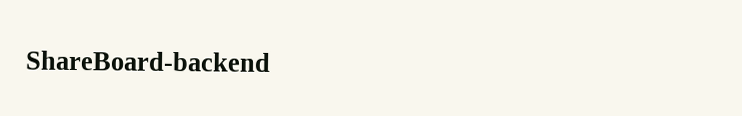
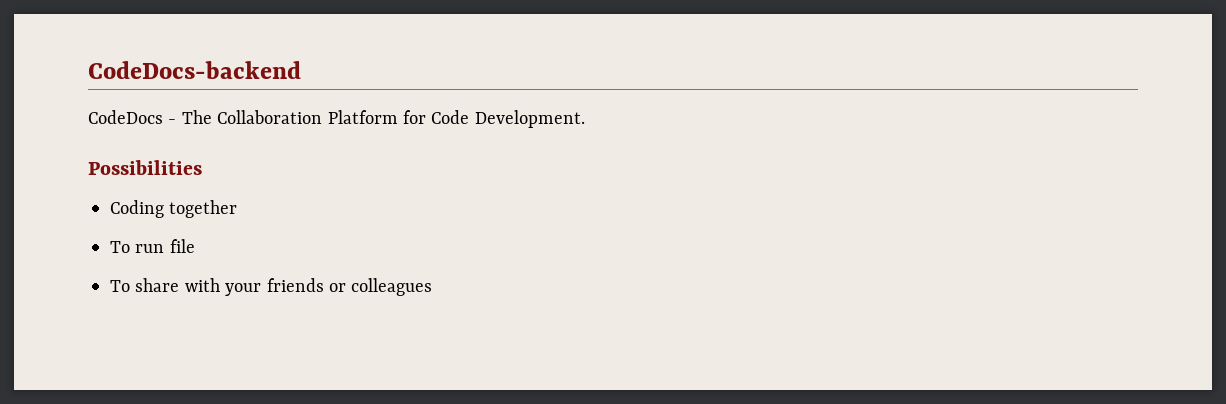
- ShareBoard-backend
+ CodeDocs-backend
+ CodeDocs - The Collaboration Platform for Code Development.
+ Possibilities
+ Coding together
+ To run file
+ To share with your friends or colleagues

